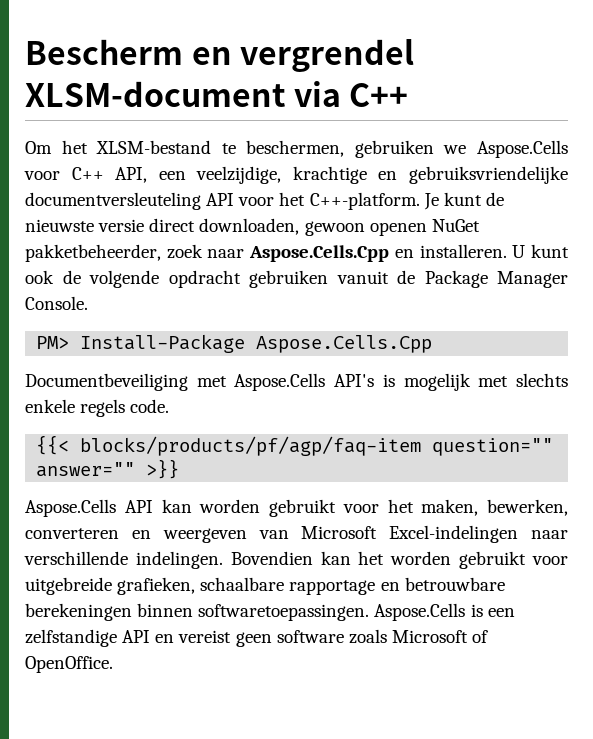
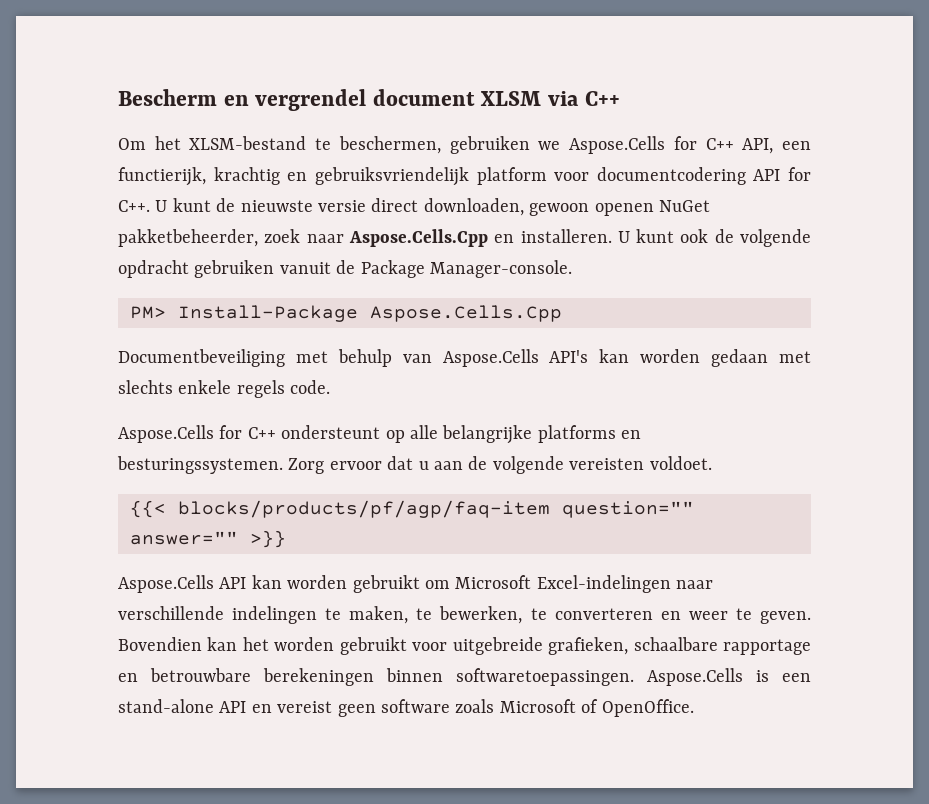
- Bescherm en vergrendel XLSM-document via C++
+ Bescherm en vergrendel document XLSM via C++
- Om het XLSM-bestand te beschermen, gebruiken we Aspose.Cells voor C++ API, een veelzijdige, krachtige en gebruiksvriendelijke documentversleuteling API voor het C++-platform. Je kunt de nieuwste versie direct downloaden, gewoon openen NuGet pakketbeheerder, zoek naar Aspose.Cells.Cpp en installeren.
+ Om het XLSM-bestand te beschermen, gebruiken we Aspose.Cells for C++ API, een functierijk, krachtig en gebruiksvriendelijk platform voor documentcodering API for C++. U kunt de nieuwste versie direct downloaden, gewoon openen NuGet pakketbeheerder, zoek naar Aspose.Cells.Cpp en installeren.
- U kunt ook de volgende opdracht gebruiken vanuit de Package Manager Console.
+ U kunt ook de volgende opdracht gebruiken vanuit de Package Manager-console.
- Documentbeveiliging met Aspose.Cells API's is mogelijk met slechts enkele regels code.
+ Documentbeveiliging met behulp van Aspose.Cells API's kan worden gedaan met slechts enkele regels code.
+ Aspose.Cells for C++ ondersteunt op alle belangrijke platforms en besturingssystemen. Zorg ervoor dat u aan de volgende vereisten voldoet.
- Aspose.Cells API kan worden gebruikt voor het maken, bewerken, converteren en weergeven van Microsoft Excel-indelingen naar verschillende indelingen.
+ Aspose.Cells API kan worden gebruikt om Microsoft Excel-indelingen naar verschillende indelingen te maken, te bewerken, te converteren en weer te geven.
- Aspose.Cells is een zelfstandige API en vereist geen software zoals Microsoft of OpenOffice.
+ Aspose.Cells is een stand-alone API en vereist geen software zoals Microsoft of OpenOffice.

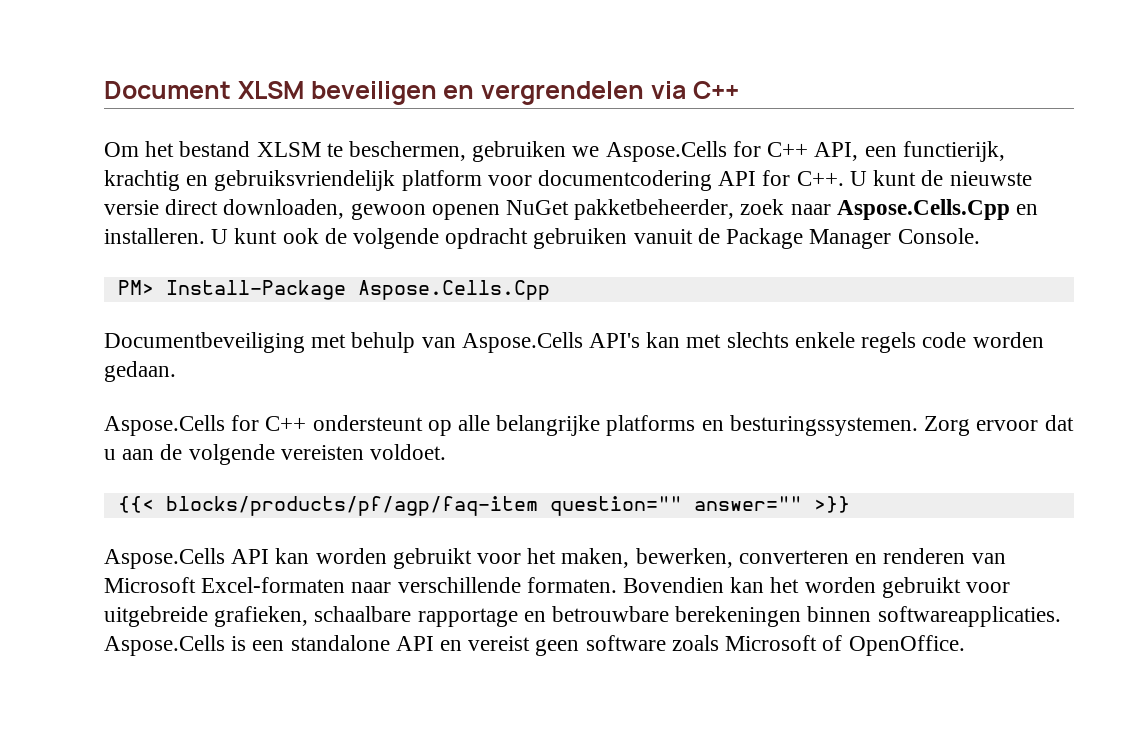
- Bescherm en vergrendel document XLSM via C++
+ Document XLSM beveiligen en vergrendelen via C++
- Om het XLSM-bestand te beschermen, gebruiken we Aspose.Cells for C++ API, een functierijk, krachtig en gebruiksvriendelijk platform voor documentcodering API for C++. U kunt de nieuwste versie direct downloaden, gewoon openen NuGet pakketbeheerder, zoek naar Aspose.Cells.Cpp en installeren.
+ Om het bestand XLSM te beschermen, gebruiken we Aspose.Cells for C++ API, een functierijk, krachtig en gebruiksvriendelijk platform voor documentcodering API for C++. U kunt de nieuwste versie direct downloaden, gewoon openen NuGet pakketbeheerder, zoek naar Aspose.Cells.Cpp en installeren.
- U kunt ook de volgende opdracht gebruiken vanuit de Package Manager-console.
+ U kunt ook de volgende opdracht gebruiken vanuit de Package Manager Console.
- Documentbeveiliging met behulp van Aspose.Cells API's kan worden gedaan met slechts enkele regels code.
+ Documentbeveiliging met behulp van Aspose.Cells API's kan met slechts enkele regels code worden gedaan.
- Aspose.Cells API kan worden gebruikt om Microsoft Excel-indelingen naar verschillende indelingen te maken, te bewerken, te converteren en weer te geven.
+ Aspose.Cells API kan worden gebruikt voor het maken, bewerken, converteren en renderen van Microsoft Excel-formaten naar verschillende formaten.
- Bovendien kan het worden gebruikt voor uitgebreide grafieken, schaalbare rapportage en betrouwbare berekeningen binnen softwaretoepassingen.
+ Bovendien kan het worden gebruikt voor uitgebreide grafieken, schaalbare rapportage en betrouwbare berekeningen binnen softwareapplicaties.
- Aspose.Cells is een stand-alone API en vereist geen software zoals Microsoft of OpenOffice.
+ Aspose.Cells is een standalone API en vereist geen software zoals Microsoft of OpenOffice.

